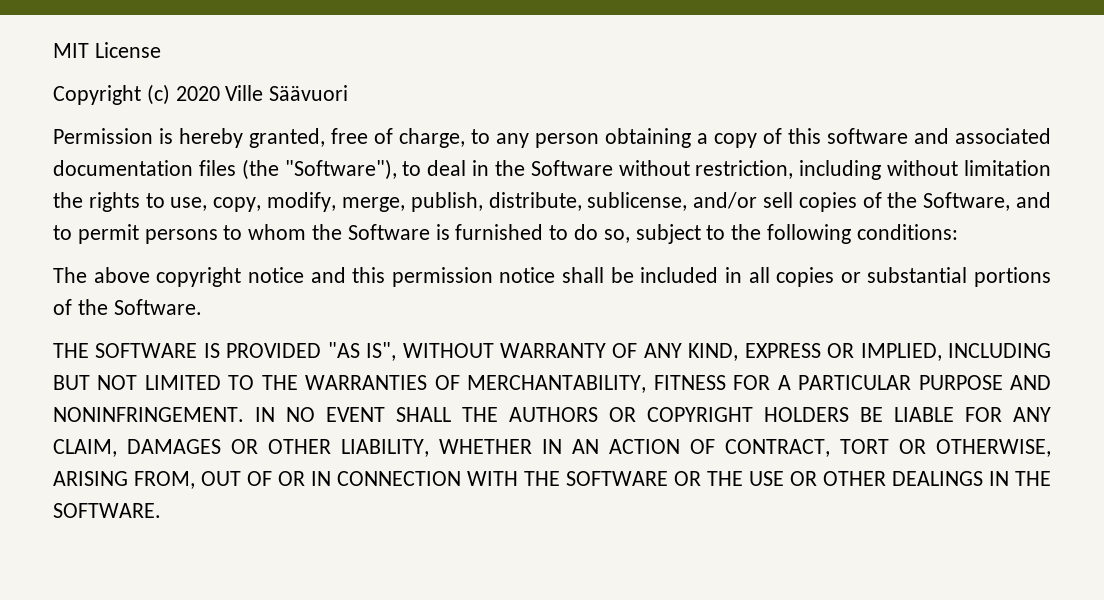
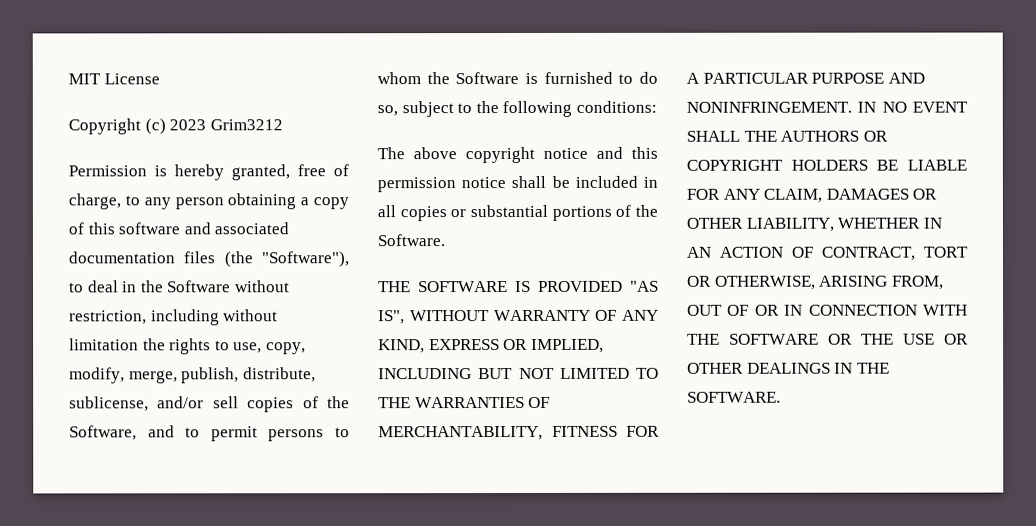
- Copyright (c) 2020 Ville Säävuori
+ Copyright (c) 2023 Grim3212

